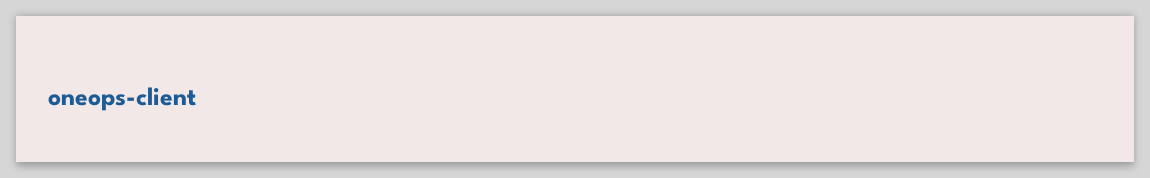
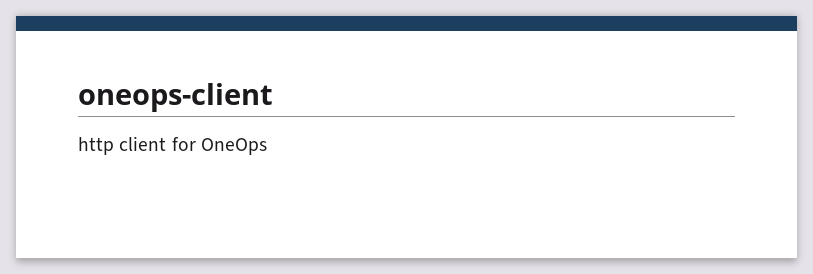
+ http client for OneOps

